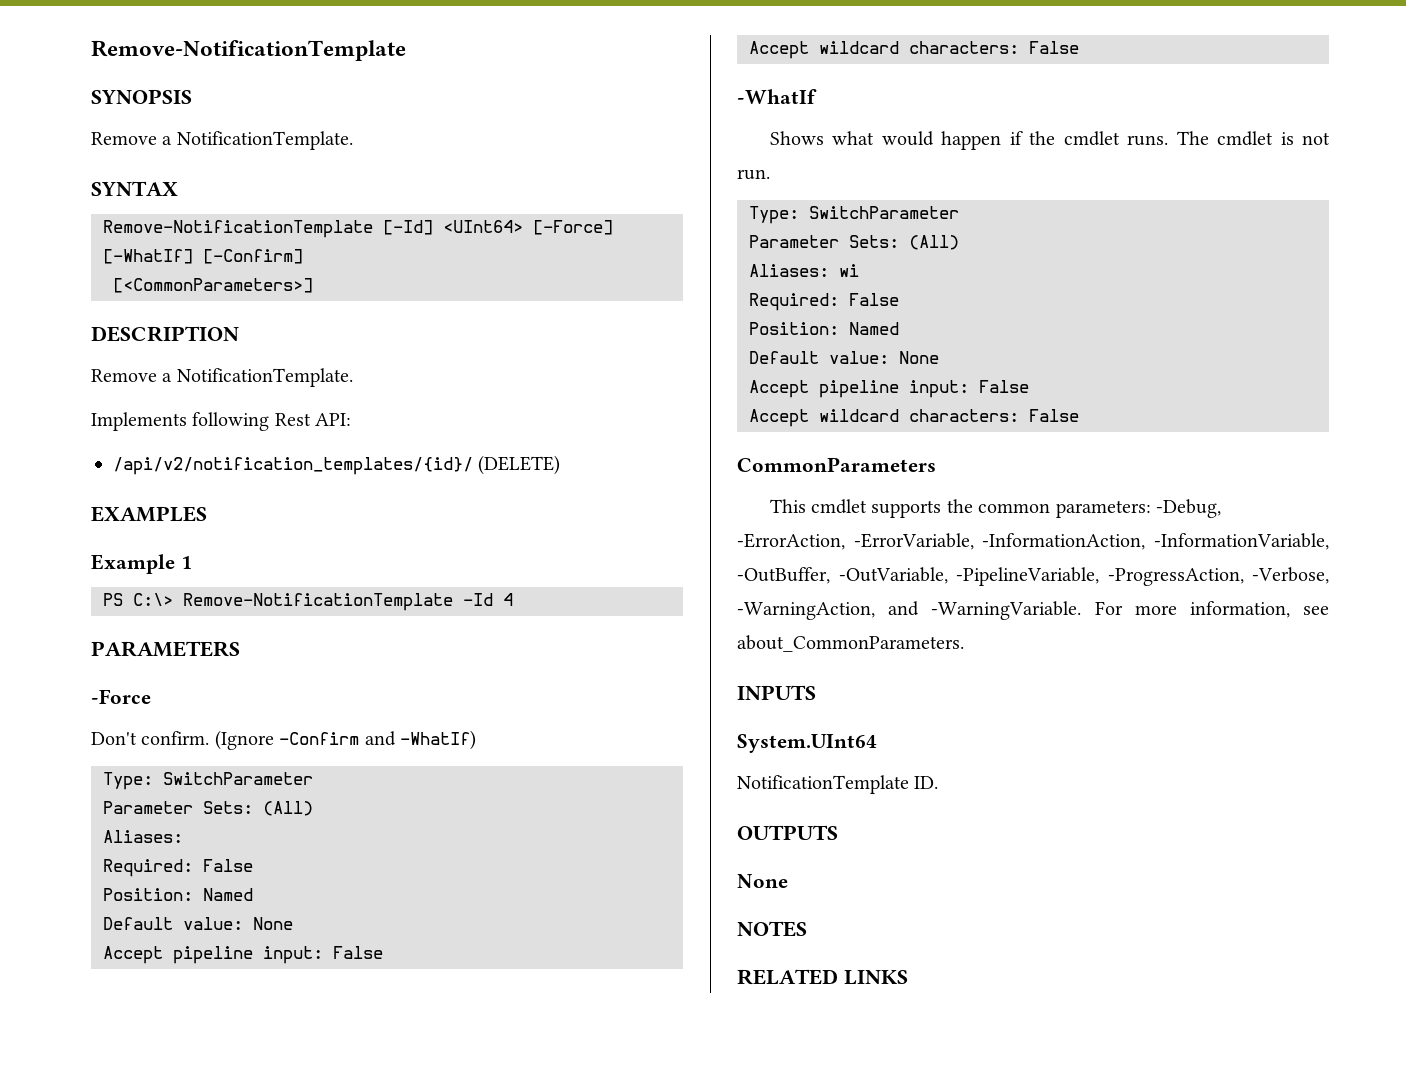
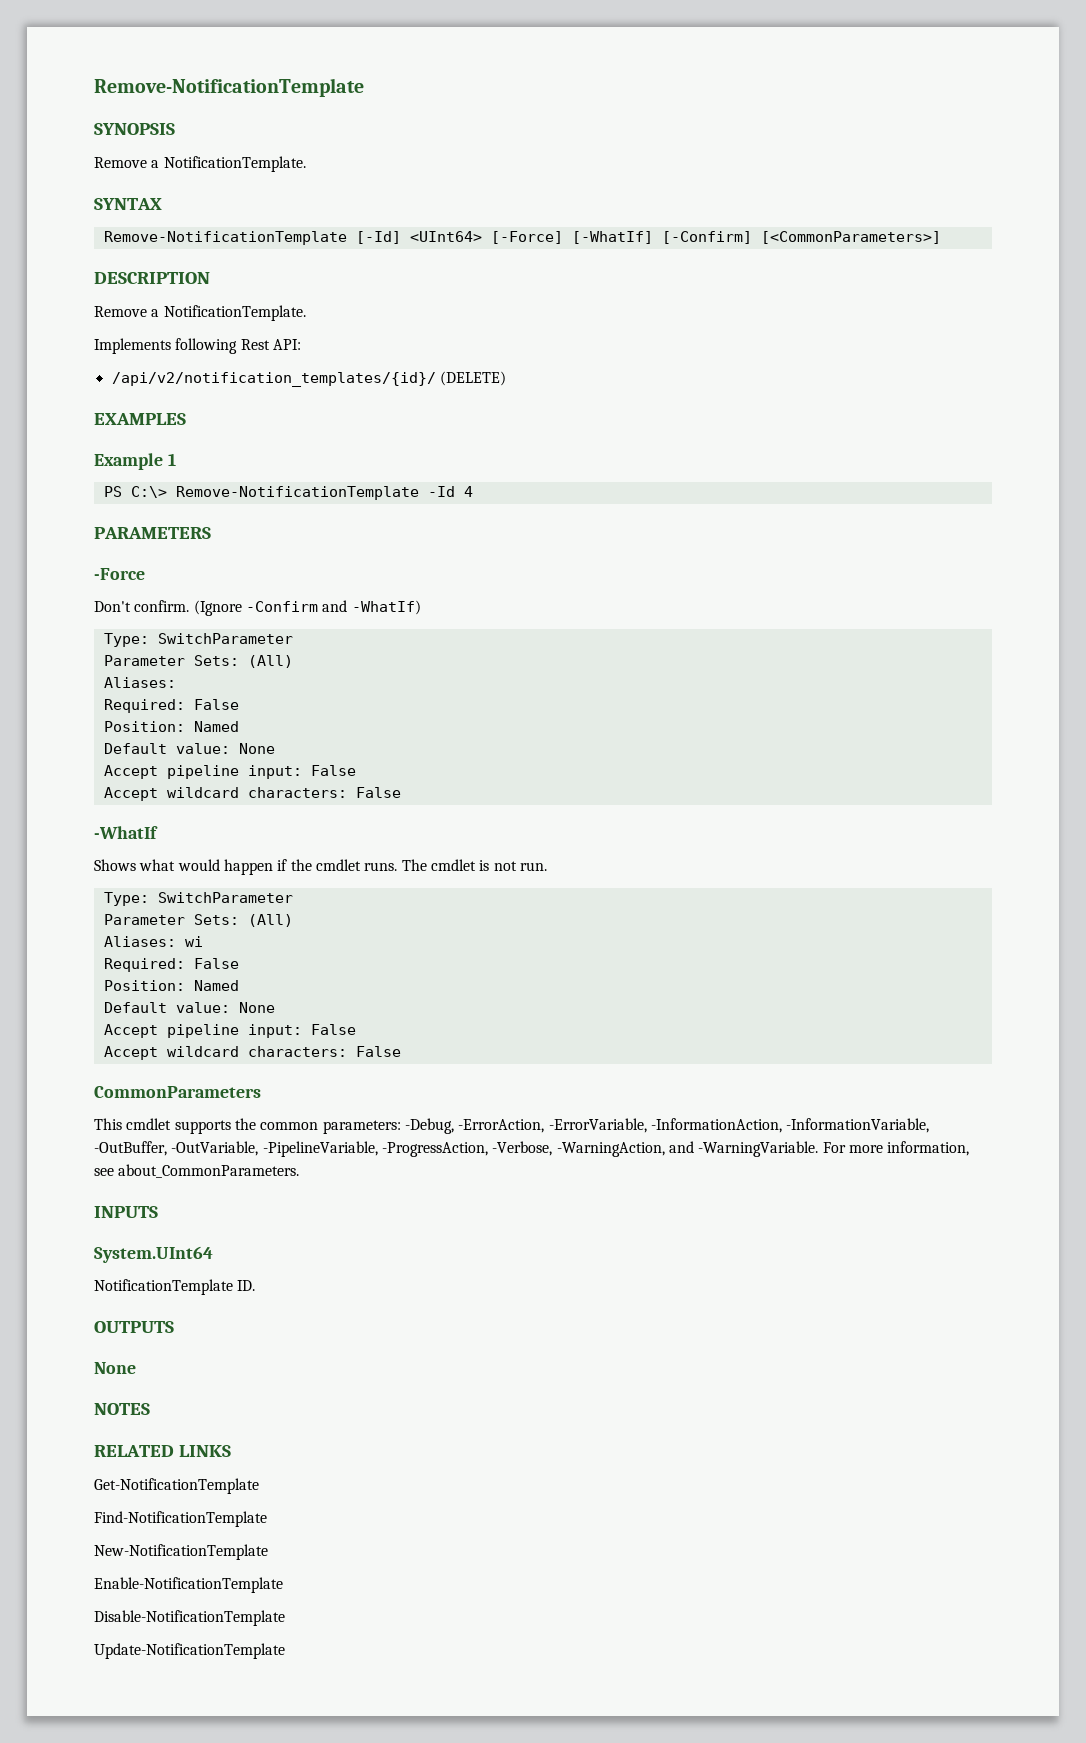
- Remove-NotificationTemplate [-Id] <UInt64> [-Force] [-WhatIf] [-Confirm]
- [<CommonParameters>]
+ Remove-NotificationTemplate [-Id] <UInt64> [-Force] [-WhatIf] [-Confirm] [<CommonParameters>]
+ Get-NotificationTemplate
+ Find-NotificationTemplate
+ New-NotificationTemplate
+ Enable-NotificationTemplate
+ Disable-NotificationTemplate
+ Update-NotificationTemplate

